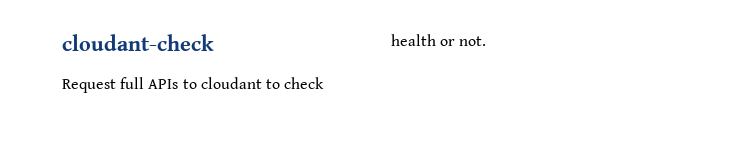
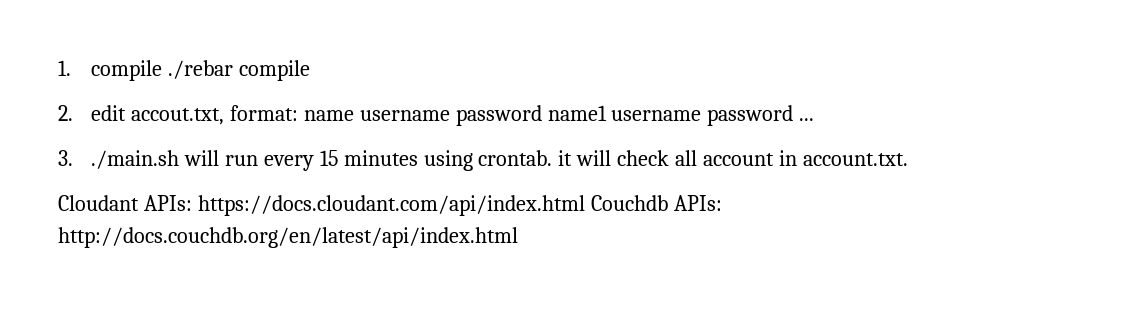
- cloudant-check
- Request full APIs to cloudant to check health or not.
+ 1. compile ./rebar compile
+ 2. edit accout.txt, format: name username password name1 username password ...
+ 3. ./main.sh will run every 15 minutes using crontab. it will check all account in account.txt.
+ Cloudant APIs: https://docs.cloudant.com/api/index.html Couchdb APIs: http://docs.couchdb.org/en/latest/api/index.html

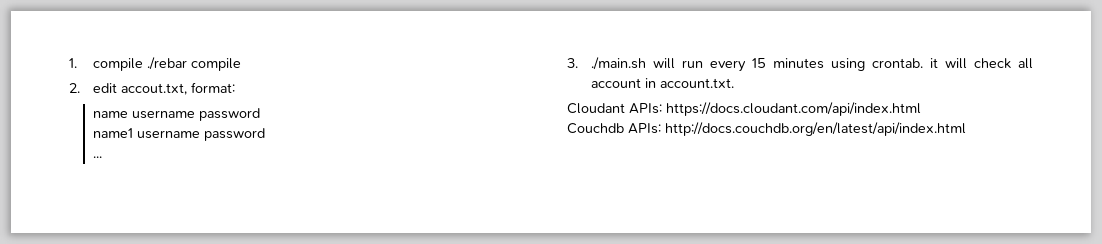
- 2. edit accout.txt, format: name username password name1 username password ...
+ 2. edit accout.txt, format:
+ name username password
+ name1 username password
+ ...
- Cloudant APIs: https://docs.cloudant.com/api/index.html Couchdb APIs: http://docs.couchdb.org/en/latest/api/index.html
+ Cloudant APIs: https://docs.cloudant.com/api/index.html
+ Couchdb APIs: http://docs.couchdb.org/en/latest/api/index.html

